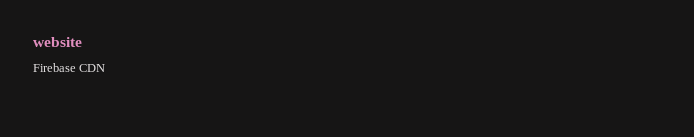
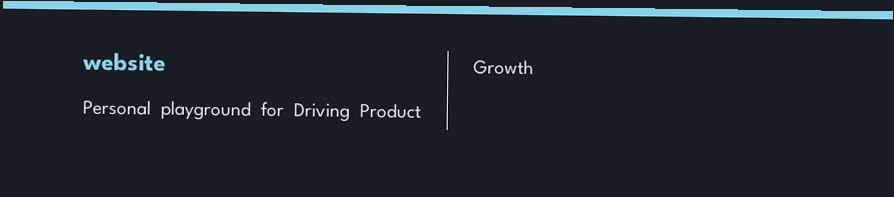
- Firebase CDN
+ Personal playground for Driving Product Growth

